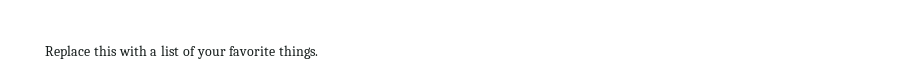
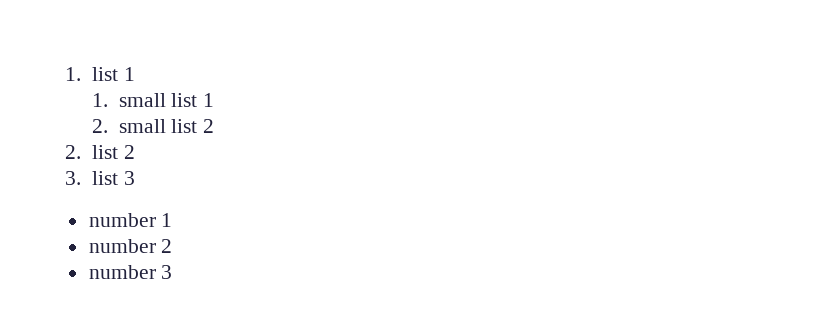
- Replace this with a list of your favorite things.
+ 1. list 1
+ 1. small list 1
+ 2. small list 2
+ 2. list 2
+ 3. list 3
+ number 1
+ number 2
+ number 3

